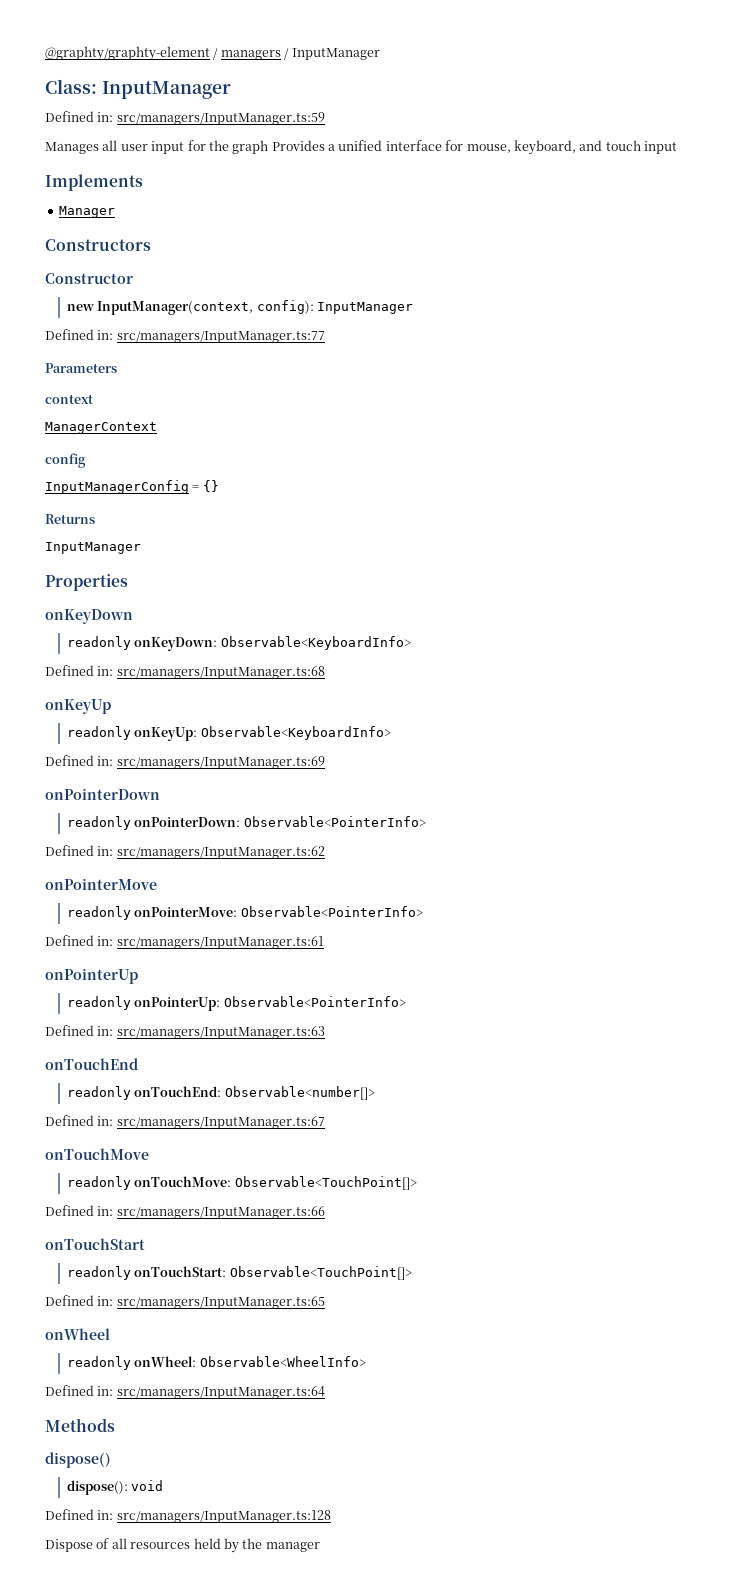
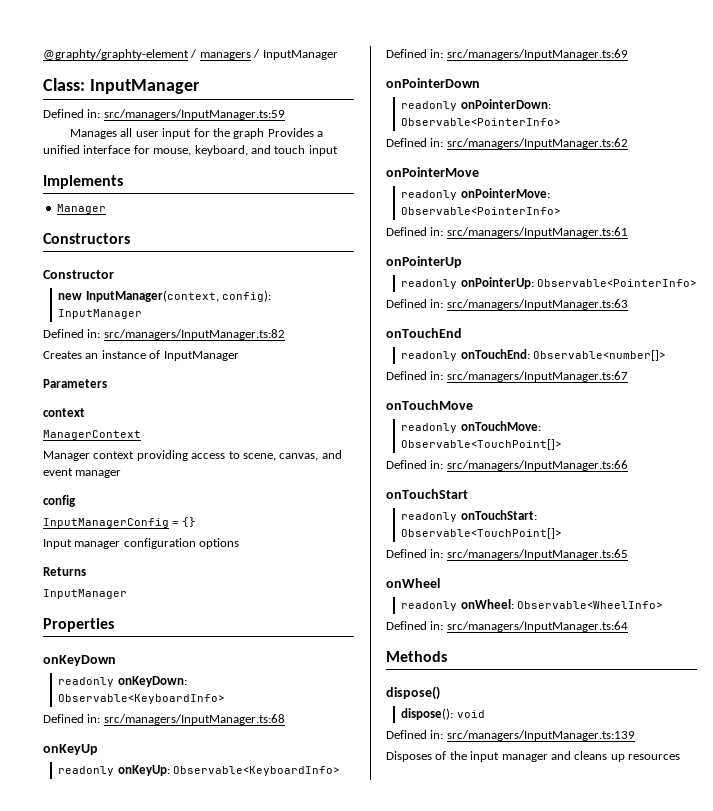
- Defined in: src/managers/InputManager.ts:77
+ Defined in: src/managers/InputManager.ts:82
+ Creates an instance of InputManager
  Parameters
  context
  ManagerContext
+ Manager context providing access to scene, canvas, and event manager
+ Input manager configuration options
- Defined in: src/managers/InputManager.ts:128
- Dispose of all resources held by the manager
+ Defined in: src/managers/InputManager.ts:139
+ Disposes of the input manager and cleans up resources

